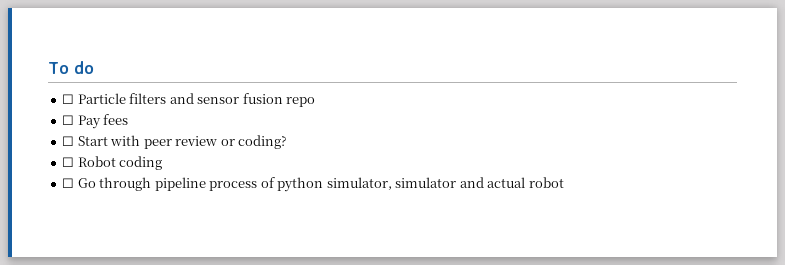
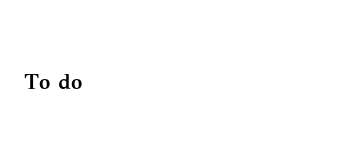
- ☐ Particle filters and sensor fusion repo
- ☐ Pay fees
- ☐ Start with peer review or coding?
- ☐ Robot coding
- ☐ Go through pipeline process of python simulator, simulator and actual robot

